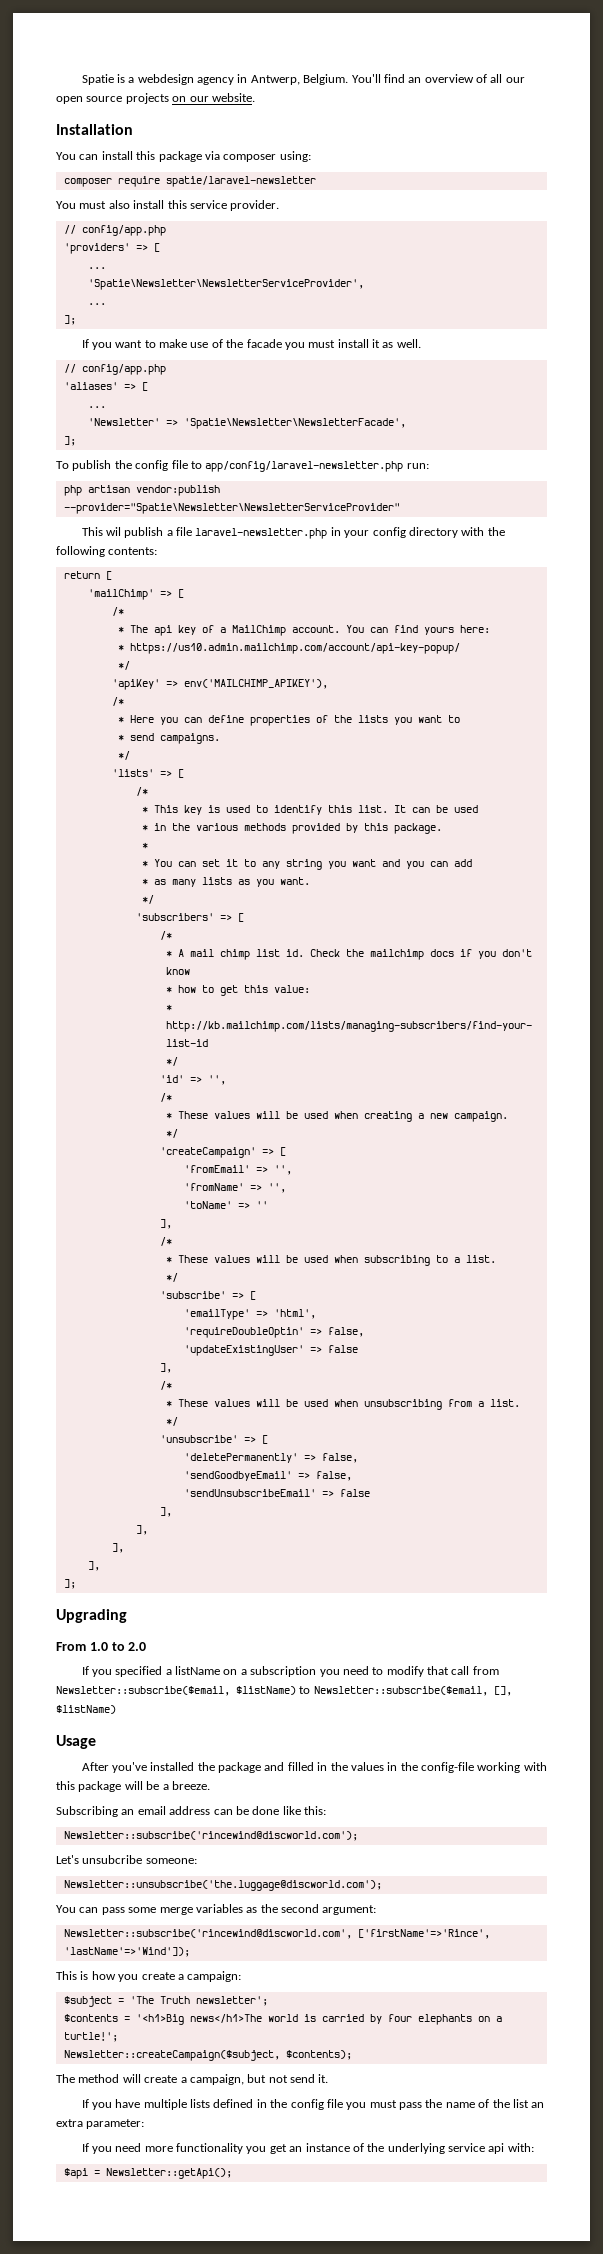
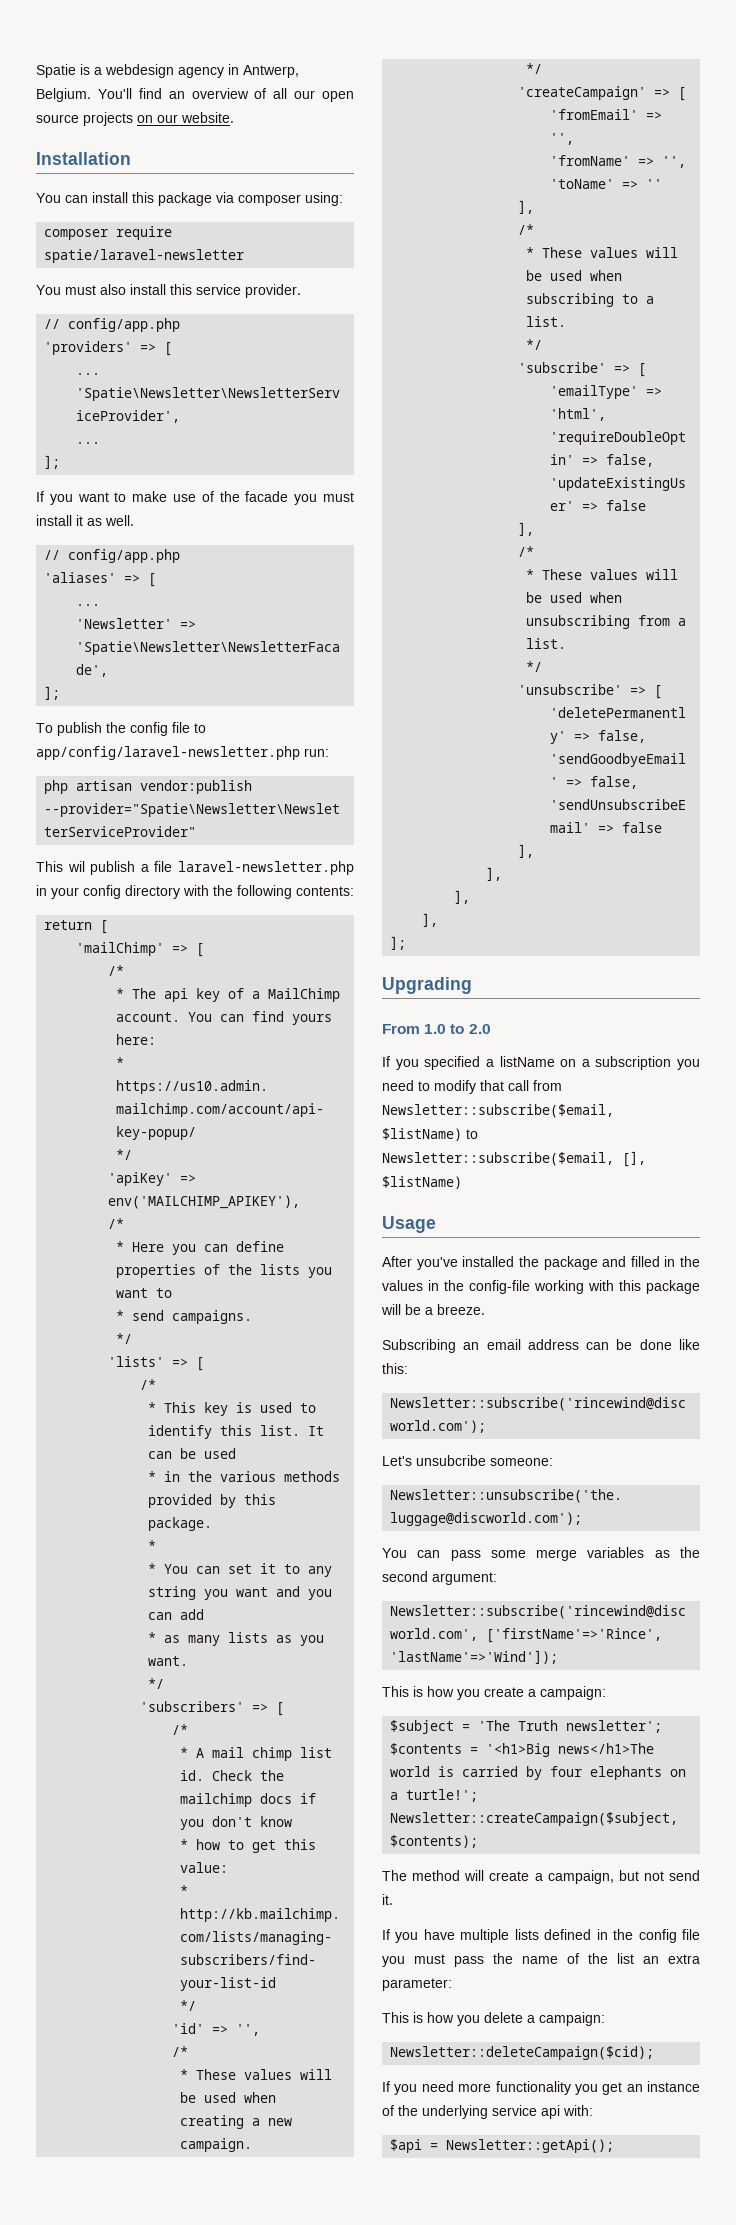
+ This is how you delete a campaign:
+ Newsletter::deleteCampaign($cid);

